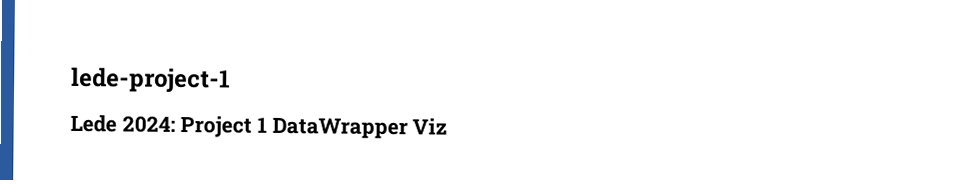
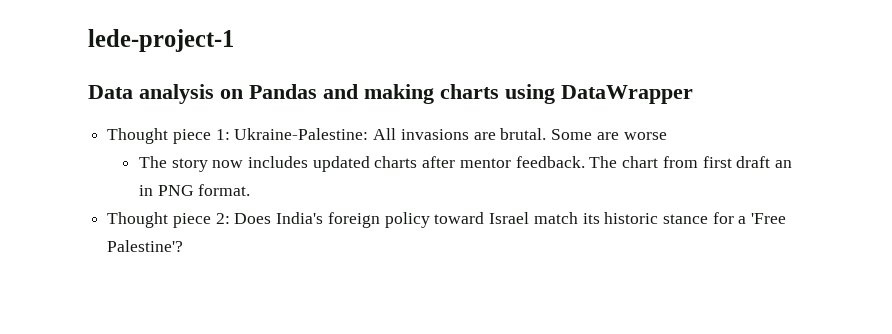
- Lede 2024: Project 1 DataWrapper Viz
+ Data analysis on Pandas and making charts using DataWrapper
+ Thought piece 1: Ukraine-Palestine: All invasions are brutal. Some are worse
+ The story now includes updated charts after mentor feedback. The chart from first draft an in PNG format.
+ Thought piece 2: Does India's foreign policy toward Israel match its historic stance for a 'Free Palestine'?

